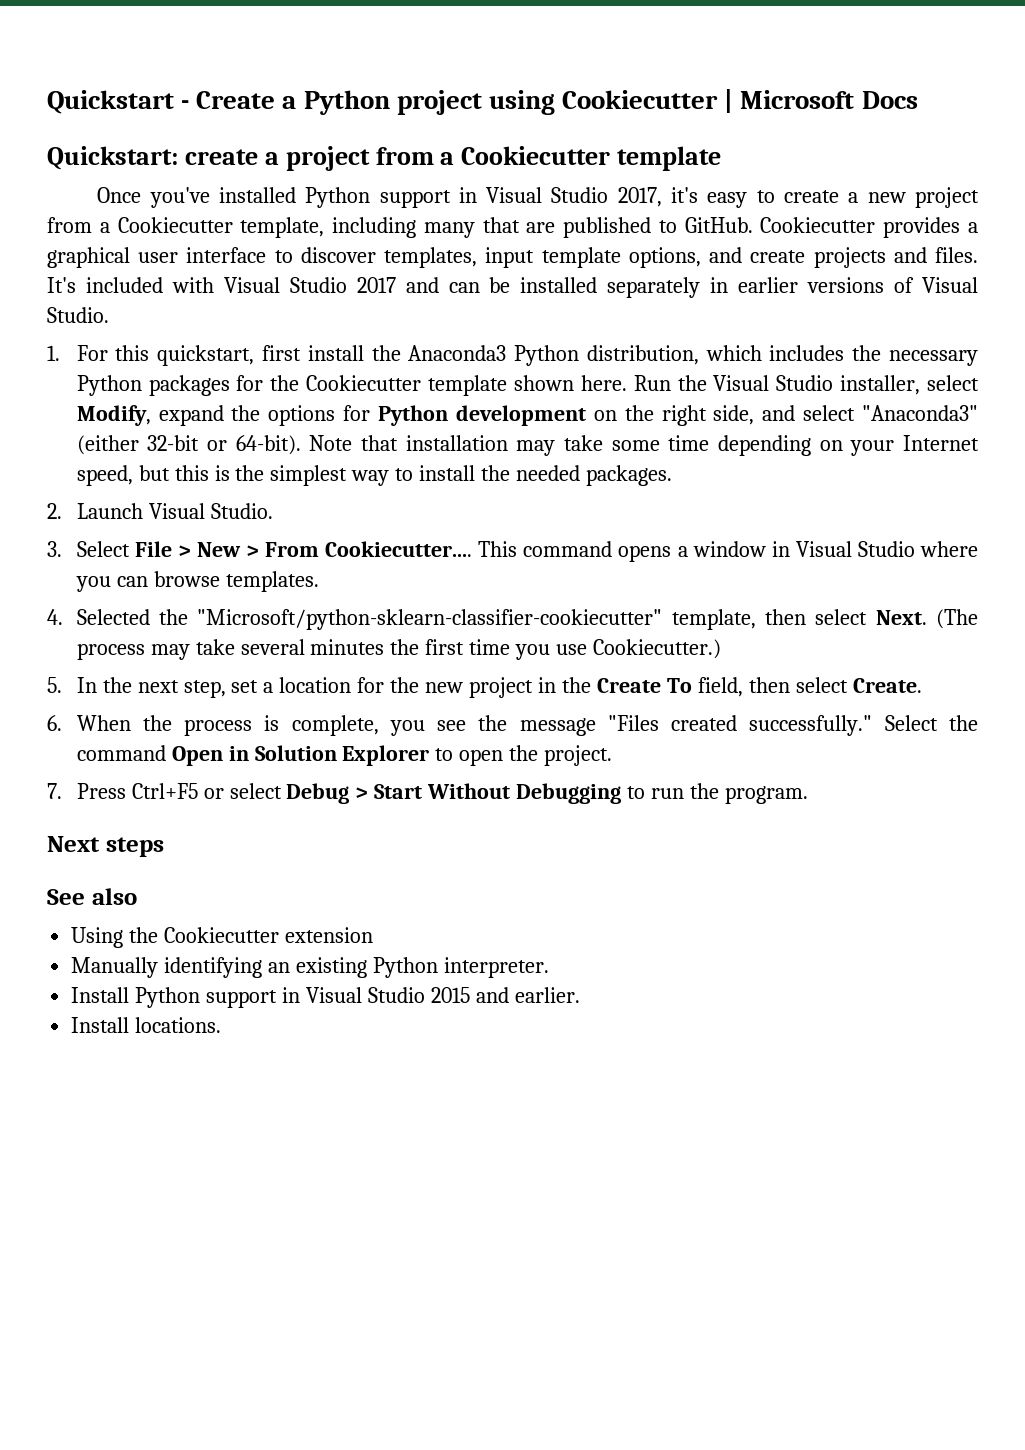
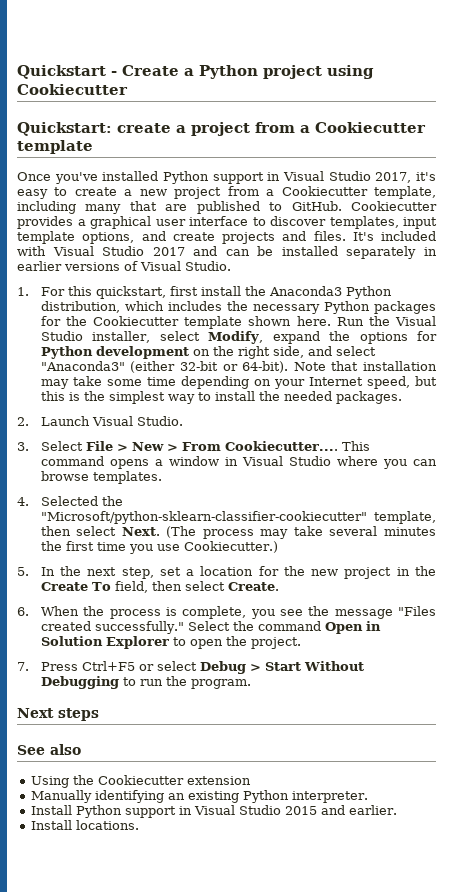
- Quickstart - Create a Python project using Cookiecutter | Microsoft Docs
+ Quickstart - Create a Python project using Cookiecutter

